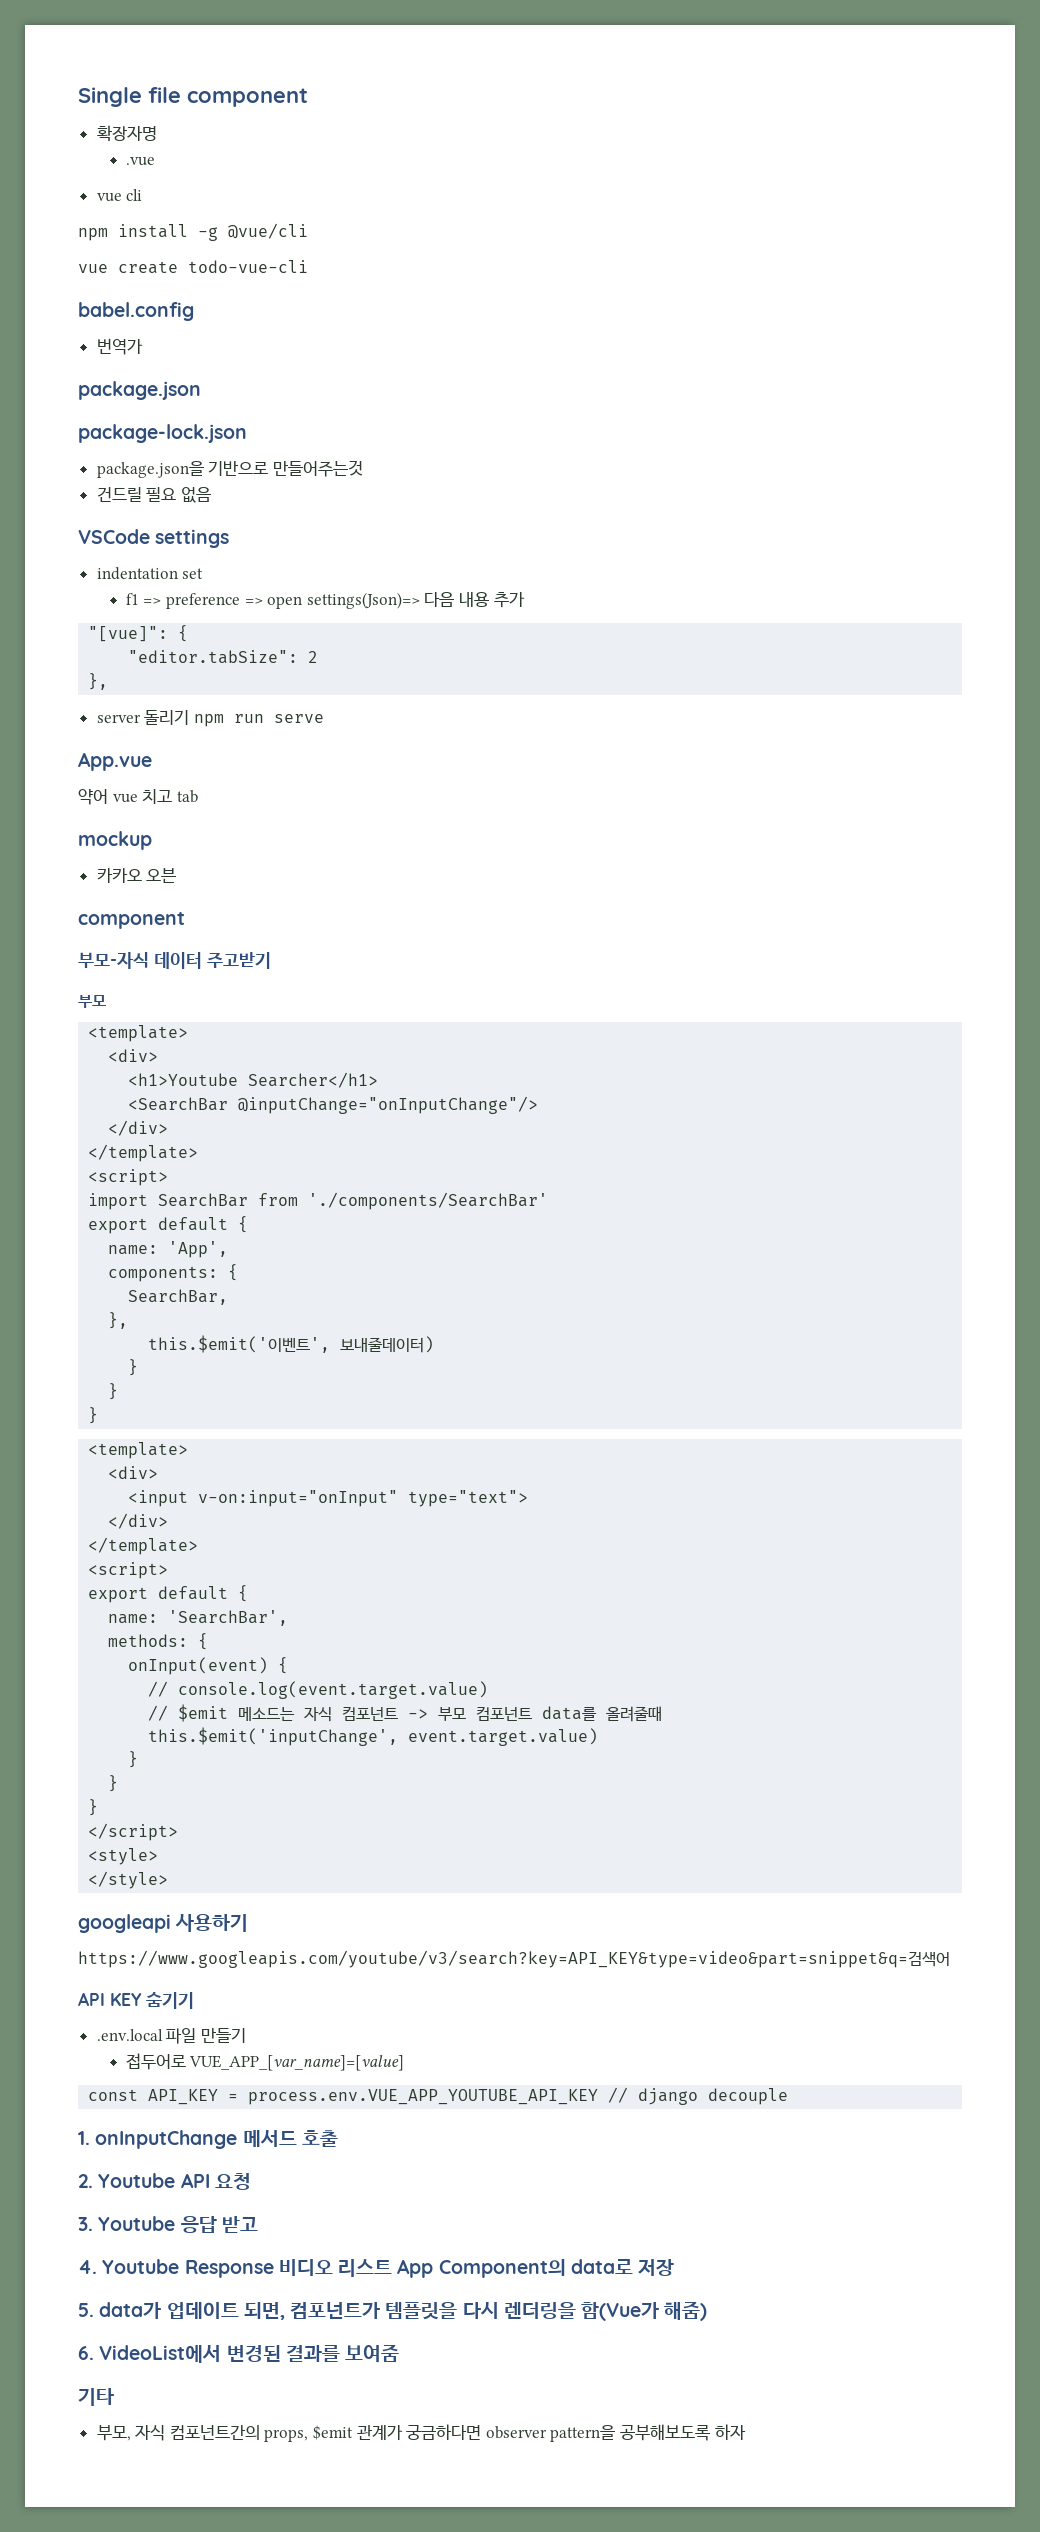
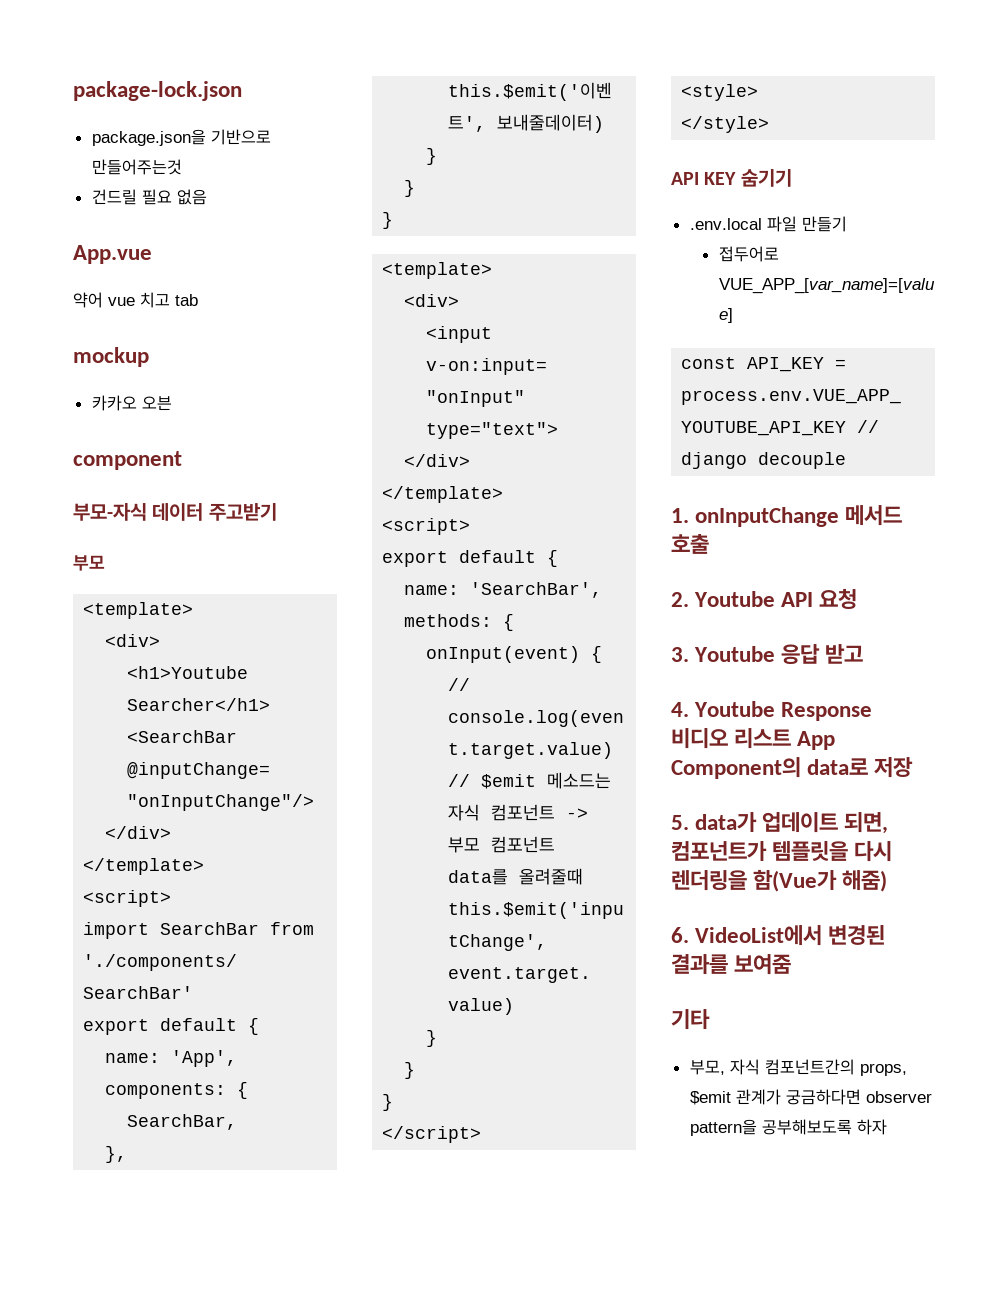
- Single file component
- 확장자명
- .vue
- vue cli
- npm install -g @vue/cli
- vue create todo-vue-cli
- babel.config
- 번역가
- package.json
- VSCode settings
- indentation set
- f1 => preference => open settings(Json)=> 다음 내용 추가
- "[vue]": {
- "editor.tabSize": 2
- },
- server 돌리기 npm run serve
- googleapi 사용하기
- https://www.googleapis.com/youtube/v3/search?key=API_KEY&type=video&part=snippet&q=검색어

